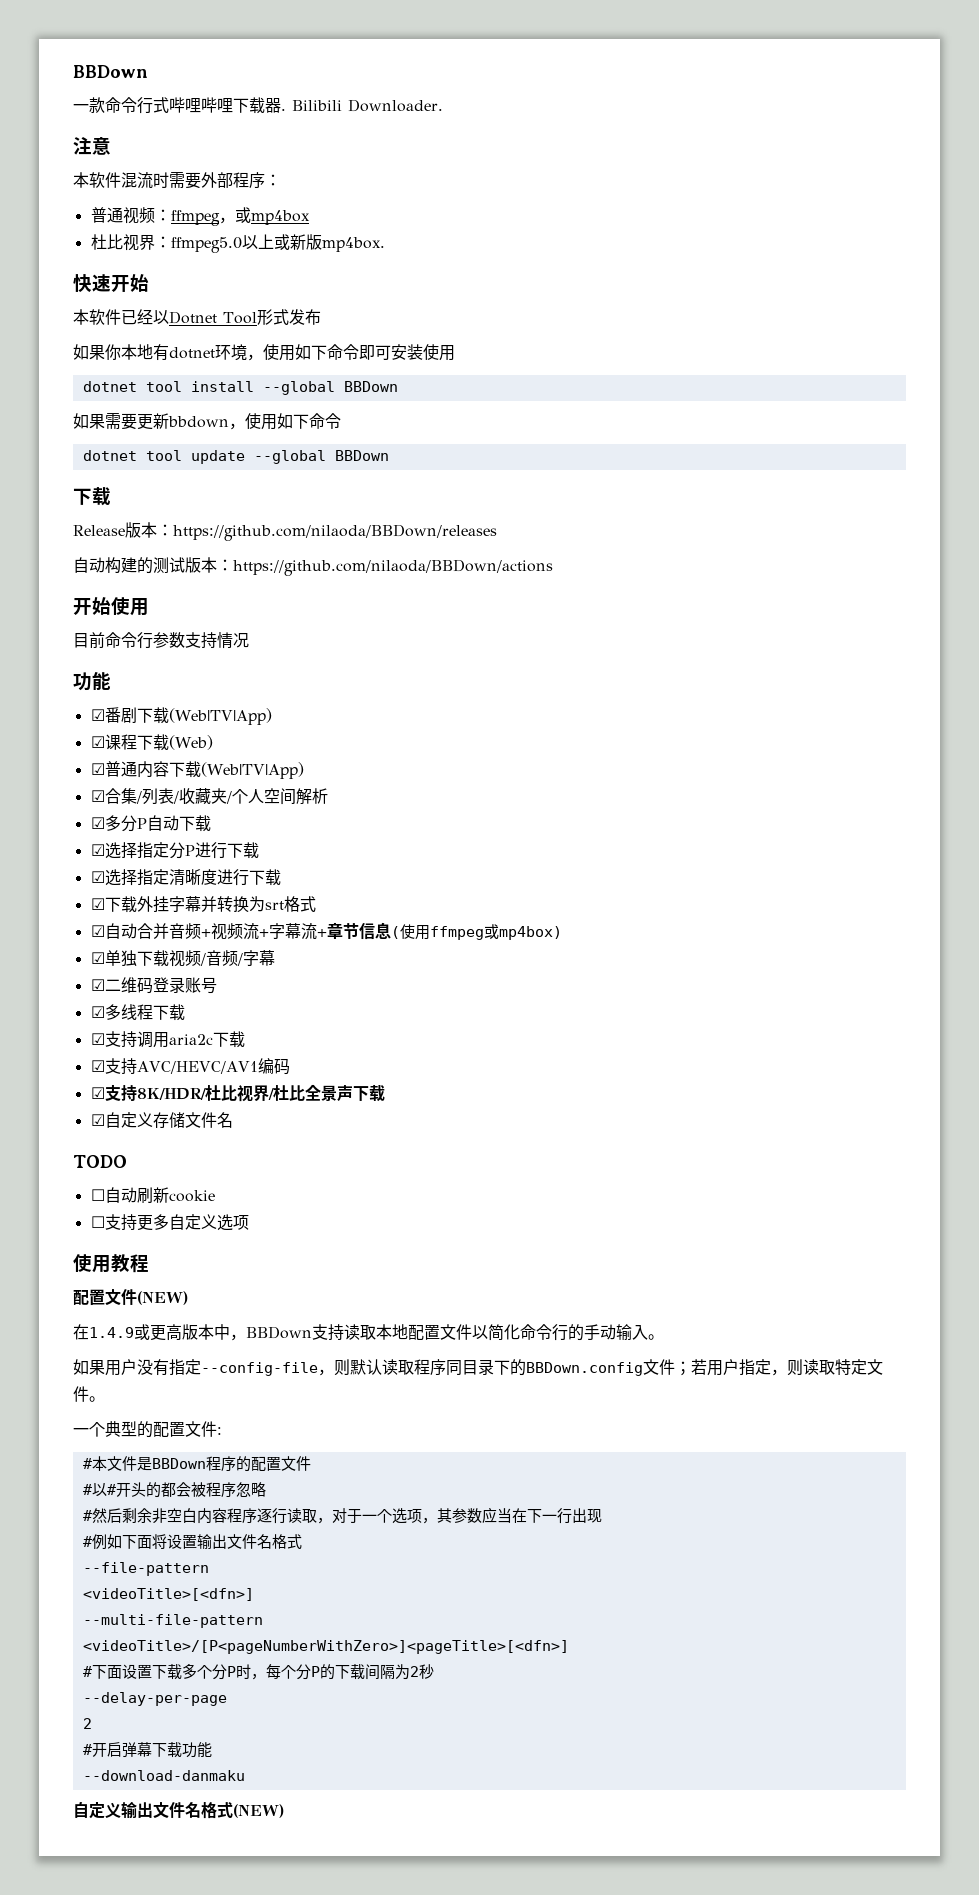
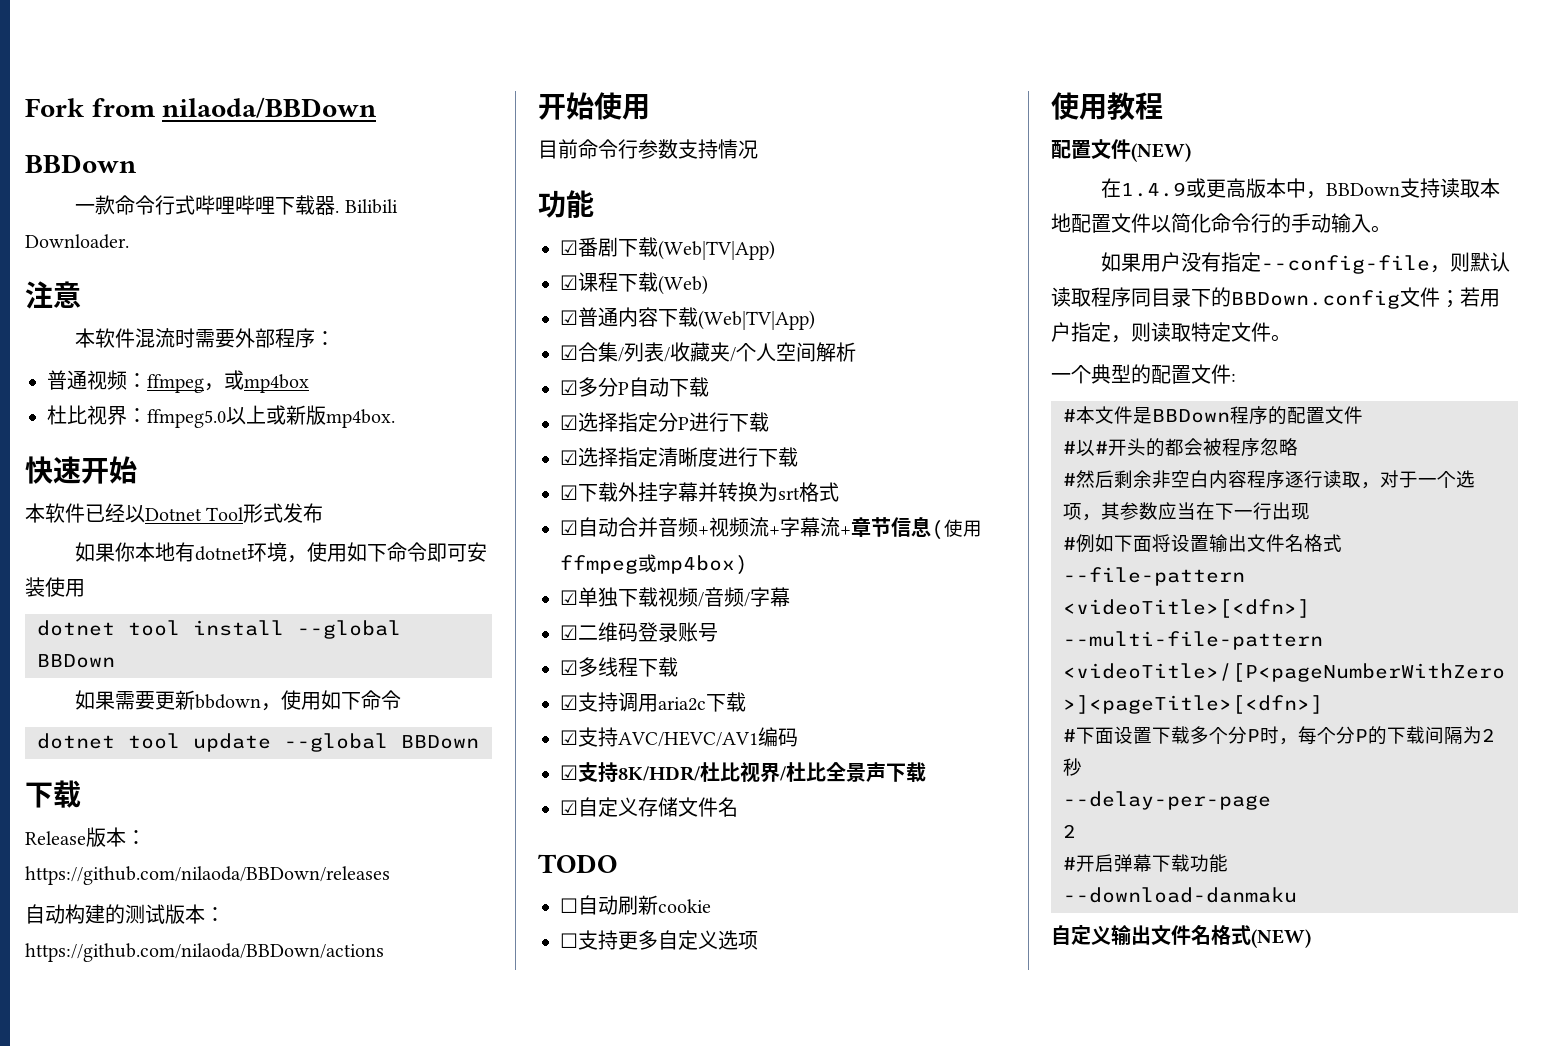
+ Fork from nilaoda/BBDown

